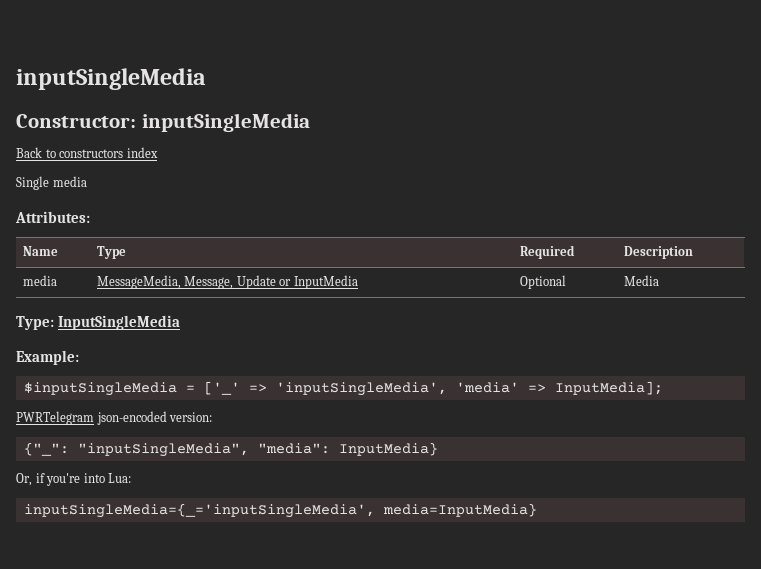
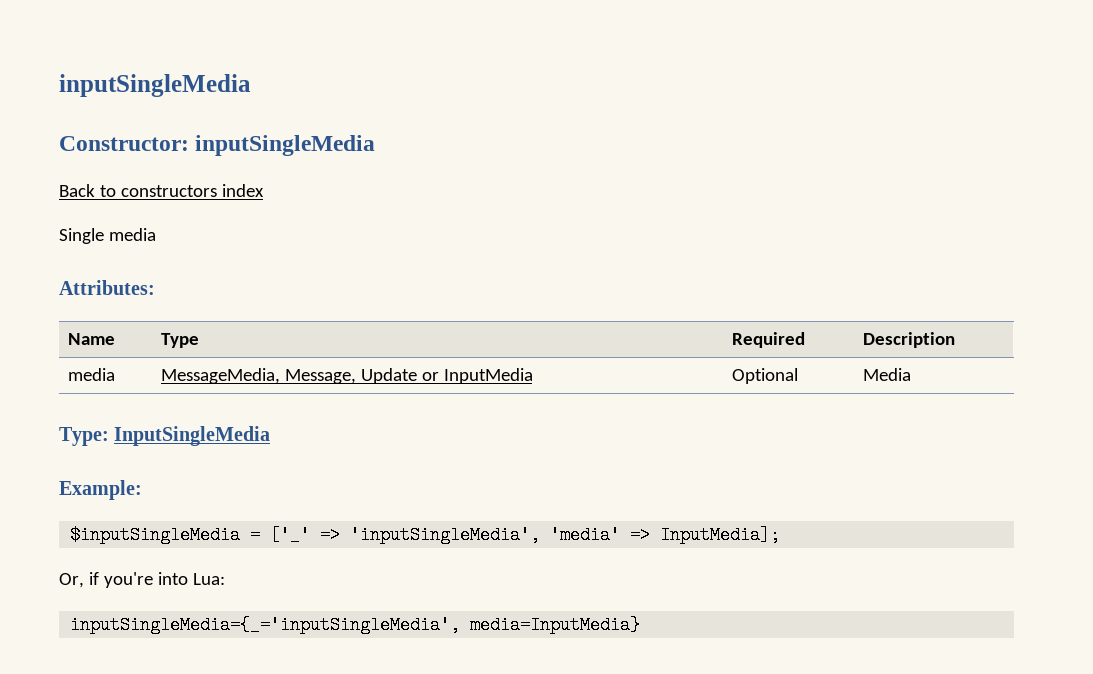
- PWRTelegram json-encoded version:
- {"_": "inputSingleMedia", "media": InputMedia}

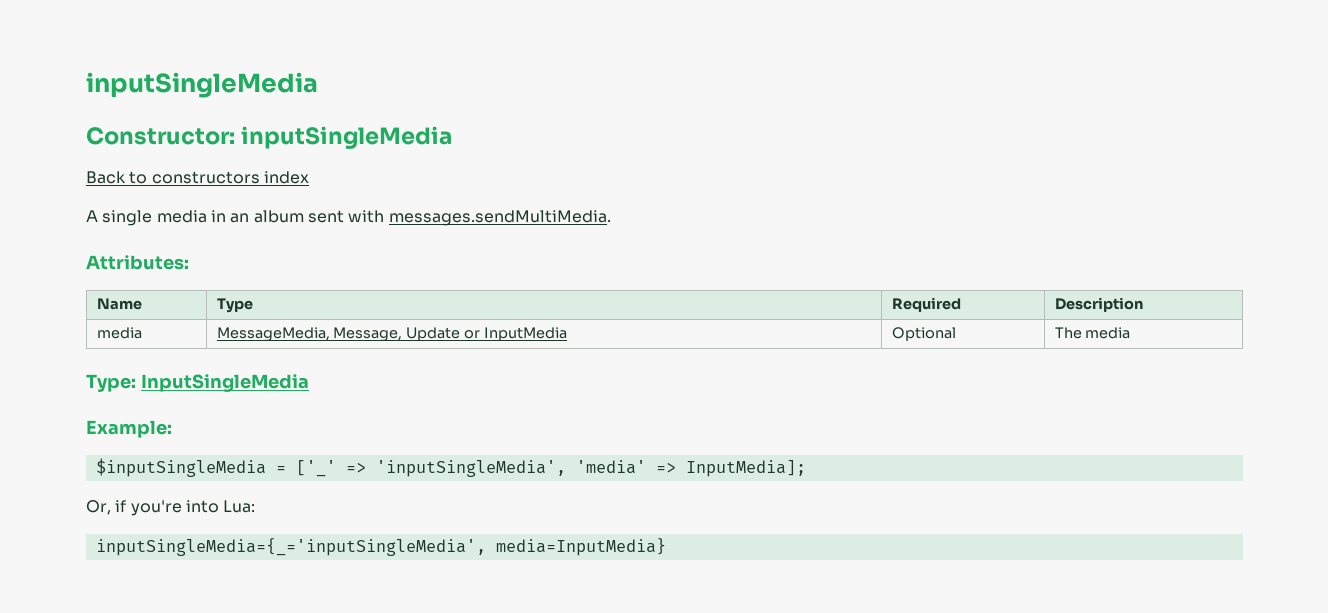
- Single media
+ A single media in an album sent with messages.sendMultiMedia.
- media | MessageMedia, Message, Update or InputMedia | Optional | Media
+ media | MessageMedia, Message, Update or InputMedia | Optional | The media

